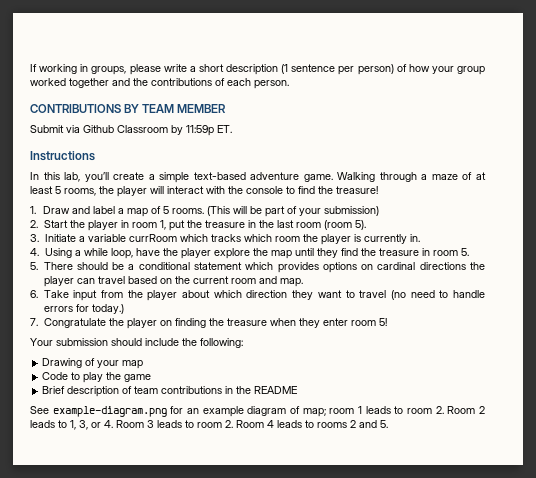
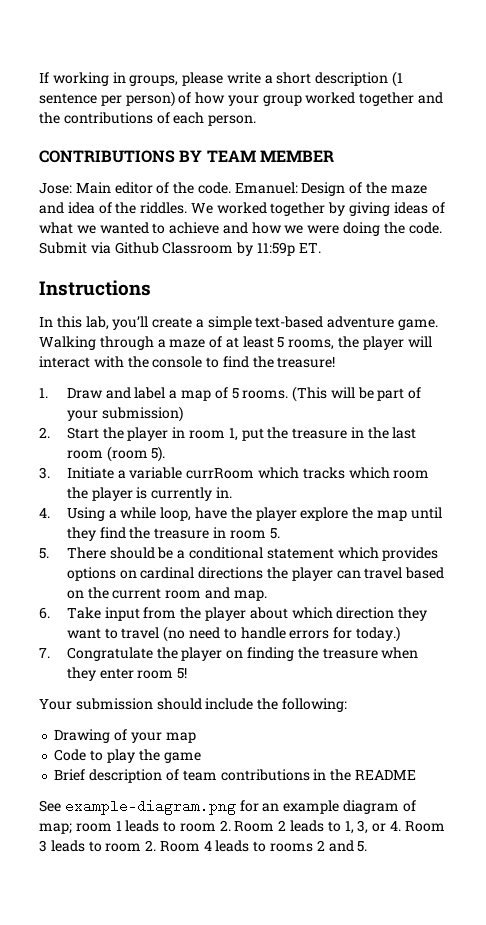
+ Jose: Main editor of the code. Emanuel: Design of the maze and idea of the riddles. We worked together by giving ideas of what we wanted to achieve and how we were doing the code.

